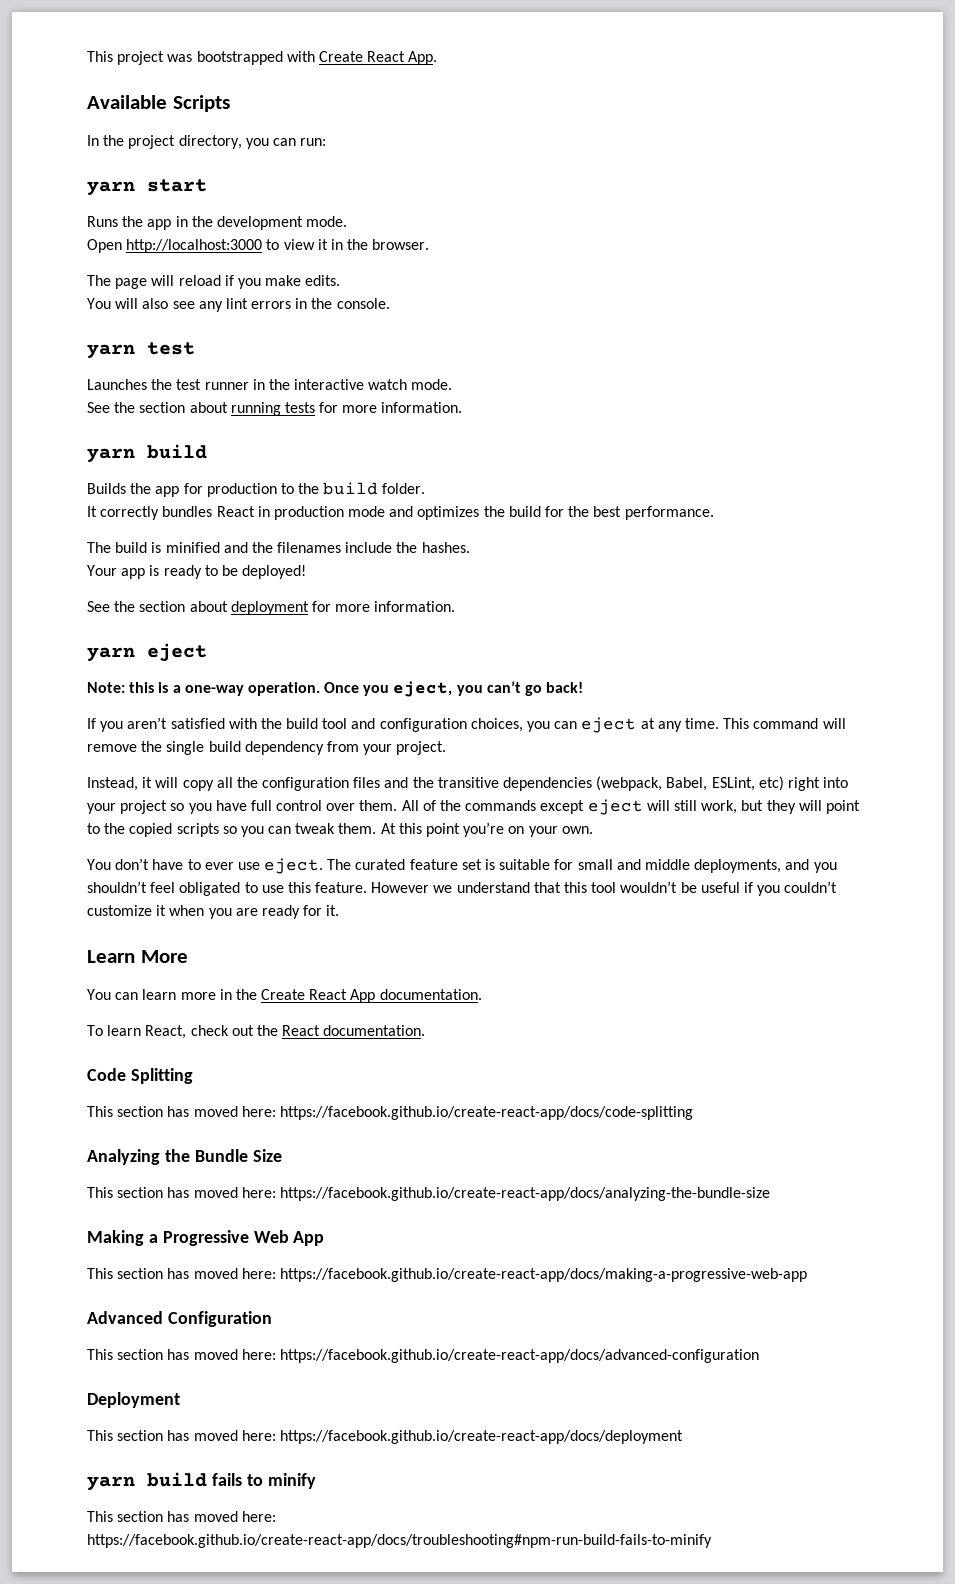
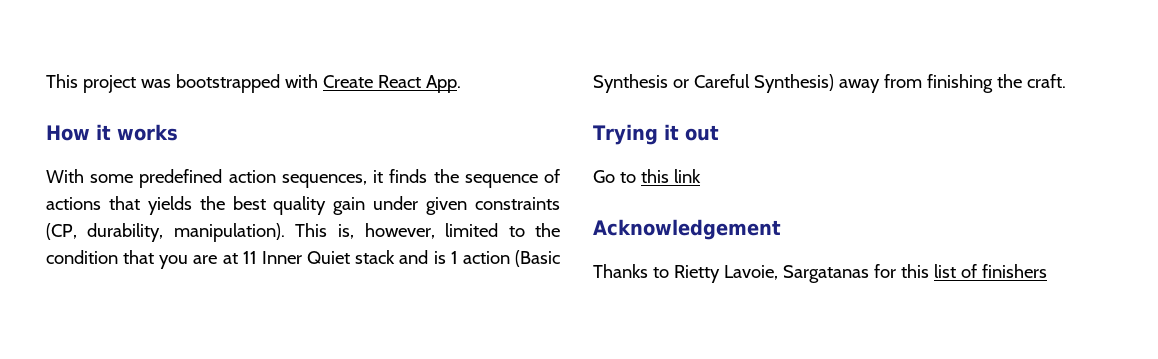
- Available Scripts
- In the project directory, you can run:
- yarn start
- Runs the app in the development mode.
- Open http://localhost:3000 to view it in the browser.
- The page will reload if you make edits.
- You will also see any lint errors in the console.
- yarn test
- Launches the test runner in the interactive watch mode.
- See the section about running tests for more information.
- yarn build
- Builds the app for production to the build folder.
- It correctly bundles React in production mode and optimizes the build for the best performance.
- The build is minified and the filenames include the hashes.
- Your app is ready to be deployed!
- See the section about deployment for more information.
- yarn eject
- Note: this is a one-way operation. Once you eject, you can’t go back!
- If you aren’t satisfied with the build tool and configuration choices, you can eject at any time. This command will remove the single build dependency from your project.
- Instead, it will copy all the configuration files and the transitive dependencies (webpack, Babel, ESLint, etc) right into your project so you have full control over them. All of the commands except eject will still work, but they will point to the copied scripts so you can tweak them. At this point you’re on your own.
- You don’t have to ever use eject. The curated feature set is suitable for small and middle deployments, and you shouldn’t feel obligated to use this feature. However we understand that this tool wouldn’t be useful if you couldn’t customize it when you are ready for it.
- Learn More
- You can learn more in the Create React App documentation.
- To learn React, check out the React documentation.
- Code Splitting
- This section has moved here: https://facebook.github.io/create-react-app/docs/code-splitting
- Analyzing the Bundle Size
- This section has moved here: https://facebook.github.io/create-react-app/docs/analyzing-the-bundle-size
- Making a Progressive Web App
- This section has moved here: https://facebook.github.io/create-react-app/docs/making-a-progressive-web-app
- Advanced Configuration
- This section has moved here: https://facebook.github.io/create-react-app/docs/advanced-configuration
- Deployment
- This section has moved here: https://facebook.github.io/create-react-app/docs/deployment
- yarn build fails to minify
- This section has moved here: https://facebook.github.io/create-react-app/docs/troubleshooting#npm-run-build-fails-to-minify
+ How it works
+ With some predefined action sequences, it finds the sequence of actions that yields the best quality gain under given constraints (CP, durability, manipulation). This is, however, limited to the condition that you are at 11 Inner Quiet stack and is 1 action (Basic Synthesis or Careful Synthesis) away from finishing the craft.
+ Trying it out
+ Go to this link
+ Acknowledgement
+ Thanks to Rietty Lavoie, Sargatanas for this list of finishers

